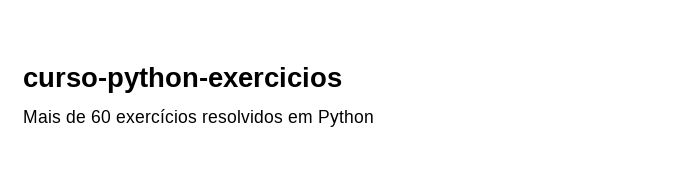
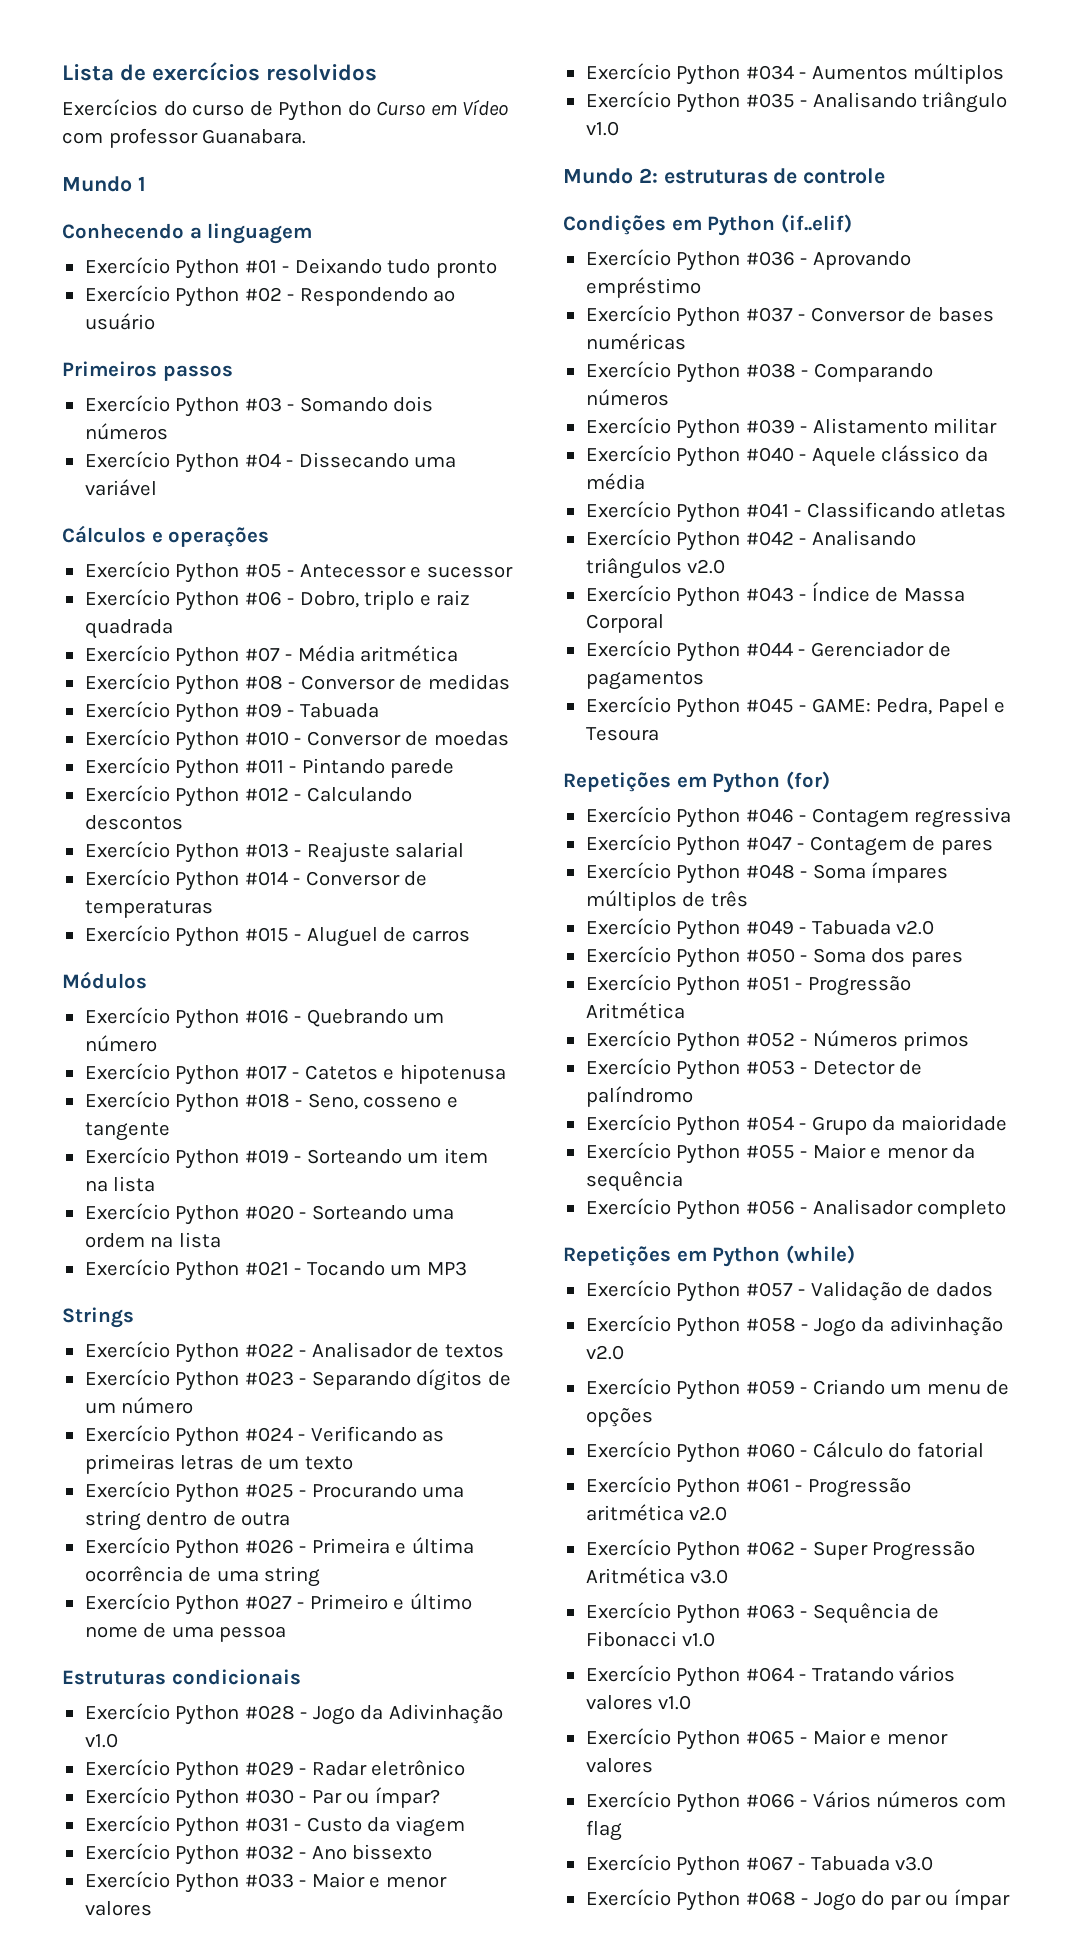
- curso-python-exercicios
- Mais de 60 exercícios resolvidos em Python
+ Lista de exercícios resolvidos
+ Exercícios do curso de Python do Curso em Vídeo com professor Guanabara.
+ Mundo 1
+ Conhecendo a linguagem
+ Exercício Python #01 - Deixando tudo pronto
+ Exercício Python #02 - Respondendo ao usuário
+ Primeiros passos
+ Exercício Python #03 - Somando dois números
+ Exercício Python #04 - Dissecando uma variável
+ Cálculos e operações
+ Exercício Python #05 - Antecessor e sucessor
+ Exercício Python #06 - Dobro, triplo e raiz quadrada
+ Exercício Python #07 - Média aritmética
+ Exercício Python #08 - Conversor de medidas
+ Exercício Python #09 - Tabuada
+ Exercício Python #010 - Conversor de moedas
+ Exercício Python #011 - Pintando parede
+ Exercício Python #012 - Calculando descontos
+ Exercício Python #013 - Reajuste salarial
+ Exercício Python #014 - Conversor de temperaturas
+ Exercício Python #015 - Aluguel de carros
+ Módulos
+ Exercício Python #016 - Quebrando um número
+ Exercício Python #017 - Catetos e hipotenusa
+ Exercício Python #018 - Seno, cosseno e tangente
+ Exercício Python #019 - Sorteando um item na lista
+ Exercício Python #020 - Sorteando uma ordem na lista
+ Exercício Python #021 - Tocando um MP3
+ Strings
+ Exercício Python #022 - Analisador de textos
+ Exercício Python #023 - Separando dígitos de um número
+ Exercício Python #024 - Verificando as primeiras letras de um texto
+ Exercício Python #025 - Procurando uma string dentro de outra
+ Exercício Python #026 - Primeira e última ocorrência de uma string
+ Exercício Python #027 - Primeiro e último nome de uma pessoa
+ Estruturas condicionais
+ Exercício Python #028 - Jogo da Adivinhação v1.0
+ Exercício Python #029 - Radar eletrônico
+ Exercício Python #030 - Par ou ímpar?
+ Exercício Python #031 - Custo da viagem
+ Exercício Python #032 - Ano bissexto
+ Exercício Python #033 - Maior e menor valores
+ Exercício Python #034 - Aumentos múltiplos
+ Exercício Python #035 - Analisando triângulo v1.0
+ Mundo 2: estruturas de controle
+ Condições em Python (if..elif)
+ Exercício Python #036 - Aprovando empréstimo
+ Exercício Python #037 - Conversor de bases numéricas
+ Exercício Python #038 - Comparando números
+ Exercício Python #039 - Alistamento militar
+ Exercício Python #040 - Aquele clássico da média
+ Exercício Python #041 - Classificando atletas
+ Exercício Python #042 - Analisando triângulos v2.0
+ Exercício Python #043 - Índice de Massa Corporal
+ Exercício Python #044 - Gerenciador de pagamentos
+ Exercício Python #045 - GAME: Pedra, Papel e Tesoura
+ Repetições em Python (for)
+ Exercício Python #046 - Contagem regressiva
+ Exercício Python #047 - Contagem de pares
+ Exercício Python #048 - Soma ímpares múltiplos de três
+ Exercício Python #049 - Tabuada v2.0
+ Exercício Python #050 - Soma dos pares
+ Exercício Python #051 - Progressão Aritmética
+ Exercício Python #052 - Números primos
+ Exercício Python #053 - Detector de palíndromo
+ Exercício Python #054 - Grupo da maioridade
+ Exercício Python #055 - Maior e menor da sequência
+ Exercício Python #056 - Analisador completo
+ Repetições em Python (while)
+ Exercício Python #057 - Validação de dados
+ Exercício Python #058 - Jogo da adivinhação v2.0
+ Exercício Python #059 - Criando um menu de opções
+ Exercício Python #060 - Cálculo do fatorial
+ Exercício Python #061 - Progressão aritmética v2.0
+ Exercício Python #062 - Super Progressão Aritmética v3.0
+ Exercício Python #063 - Sequência de Fibonacci v1.0
+ Exercício Python #064 - Tratando vários valores v1.0
+ Exercício Python #065 - Maior e menor valores
+ Exercício Python #066 - Vários números com flag
+ Exercício Python #067 - Tabuada v3.0
+ Exercício Python #068 - Jogo do par ou ímpar

